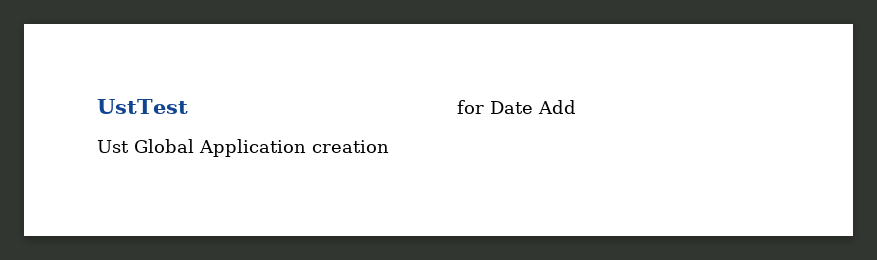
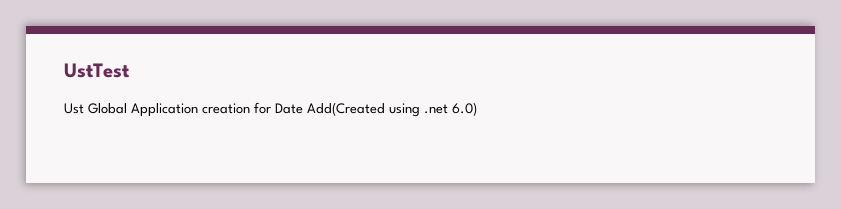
- Ust Global Application creation for Date Add
+ Ust Global Application creation for Date Add(Created using .net 6.0)

